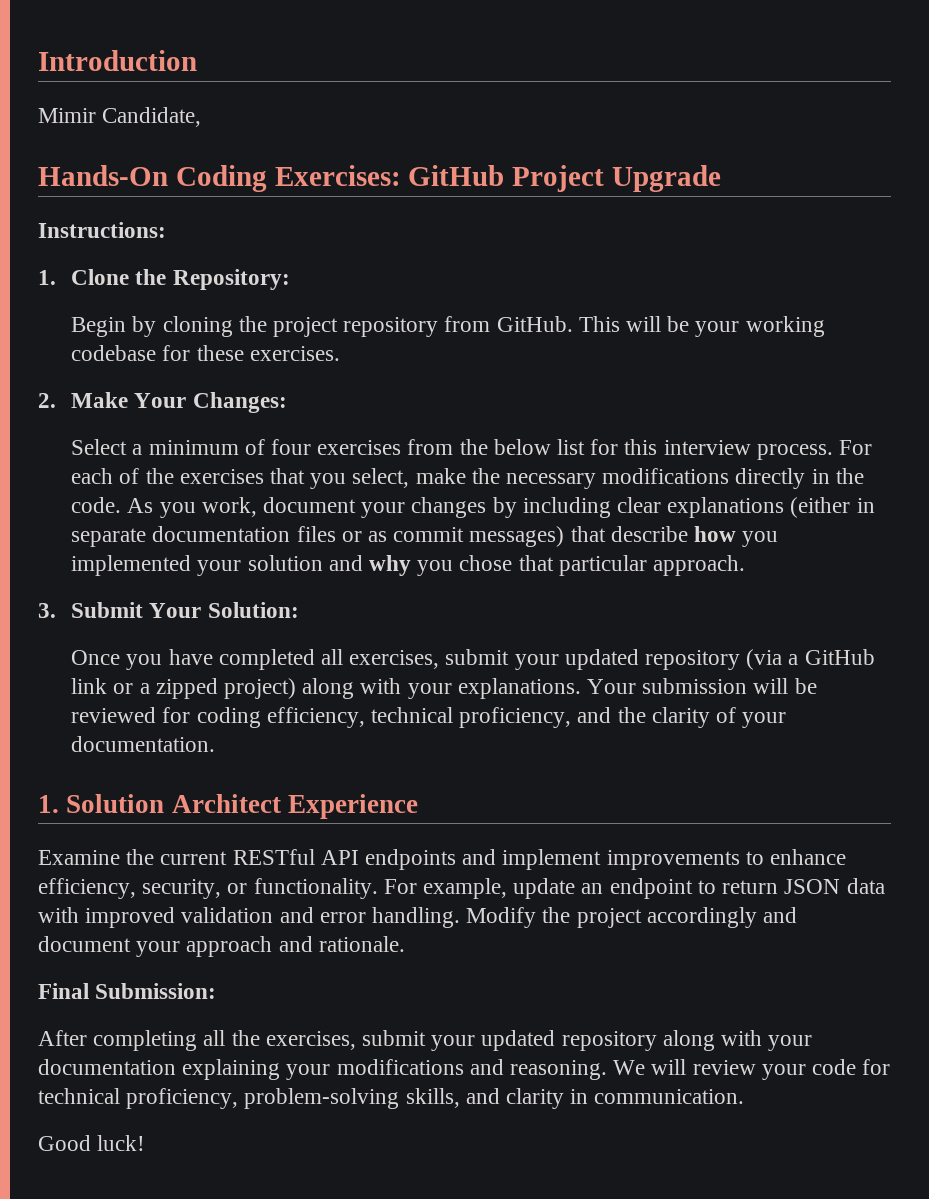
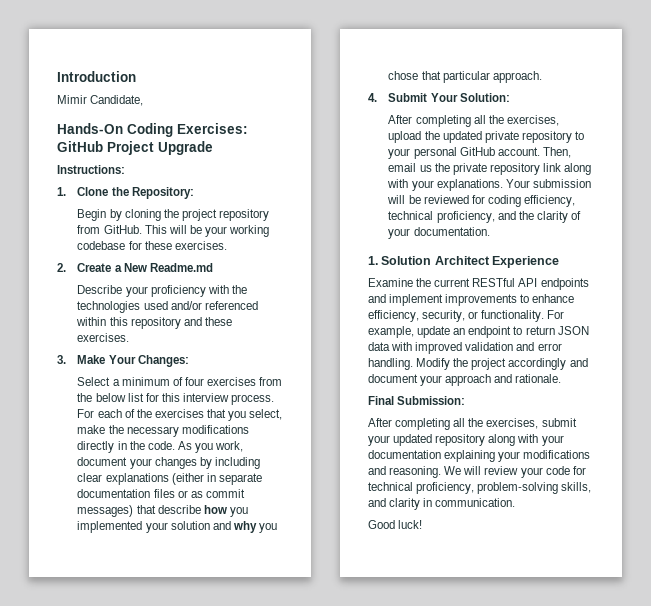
- 2. Make Your Changes:
+ 2. Create a New Readme.md
+ Describe your proficiency with the technologies used and/or referenced within this repository and these exercises.
+ 3. Make Your Changes:
- 3. Submit Your Solution:
+ 4. Submit Your Solution:
- Once you have completed all exercises, submit your updated repository (via a GitHub link or a zipped project) along with your explanations.
+ After completing all the exercises, upload the updated private repository to your personal GitHub account. Then, email us the private repository link along with your explanations.

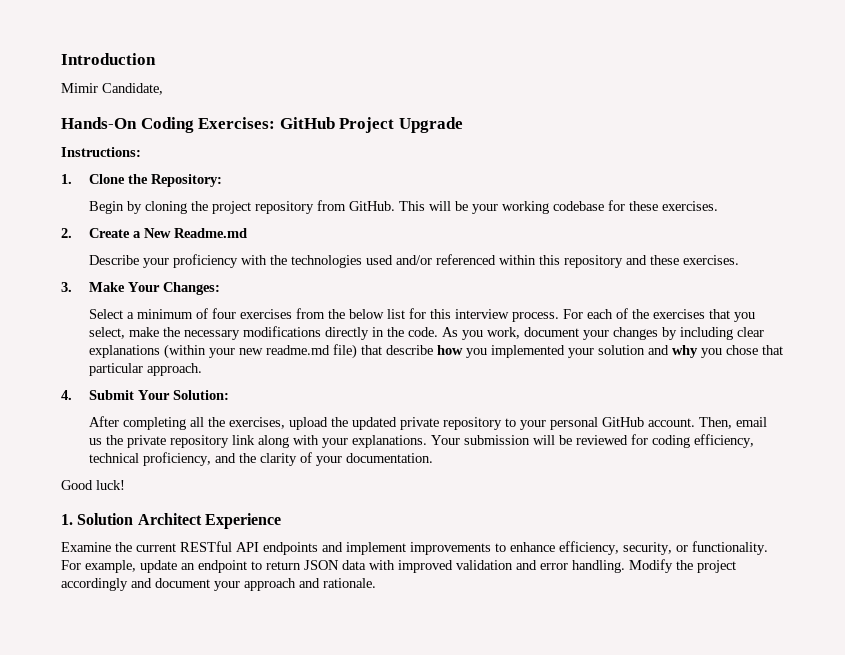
- As you work, document your changes by including clear explanations (either in separate documentation files or as commit messages) that describe how you implemented your solution and why you chose that particular approach.
+ As you work, document your changes by including clear explanations (within your new readme.md file) that describe how you implemented your solution and why you chose that particular approach.
+ Good luck!
- Final Submission:
- After completing all the exercises, submit your updated repository along with your documentation explaining your modifications and reasoning. We will review your code for technical proficiency, problem-solving skills, and clarity in communication.
- Good luck!

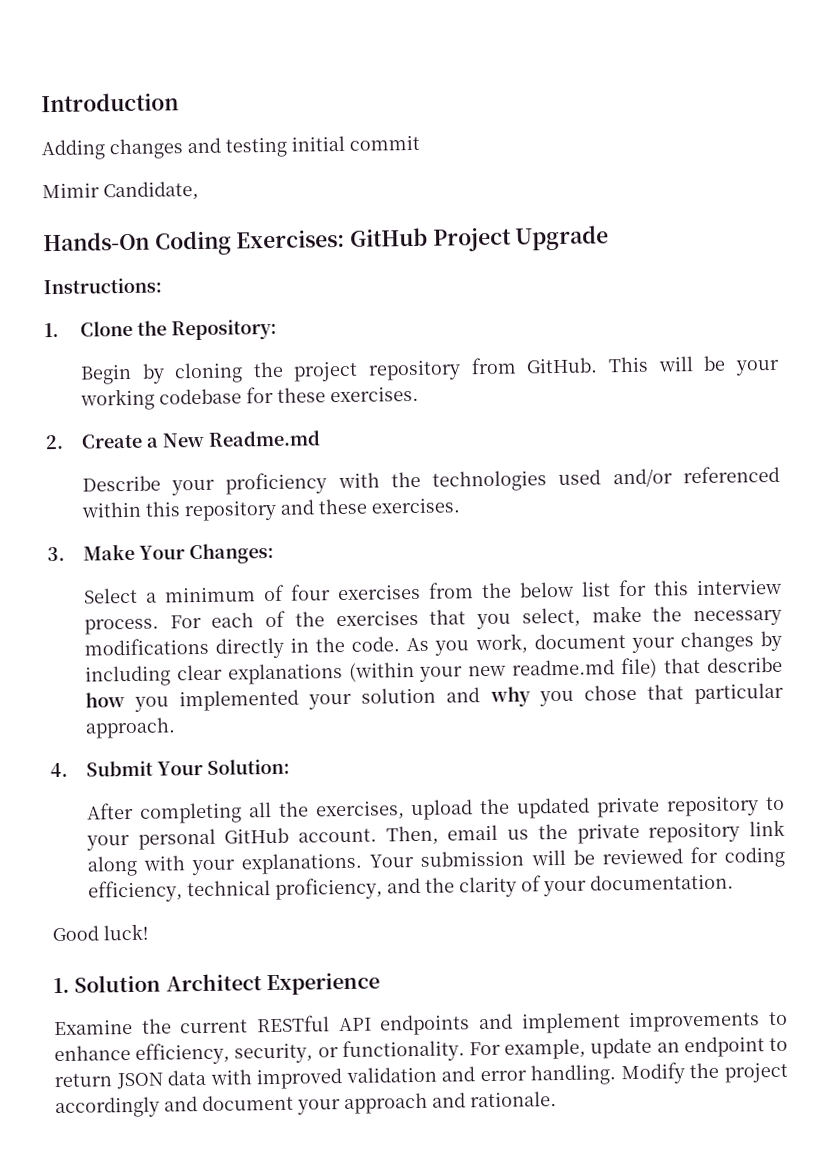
+ Adding changes and testing initial commit

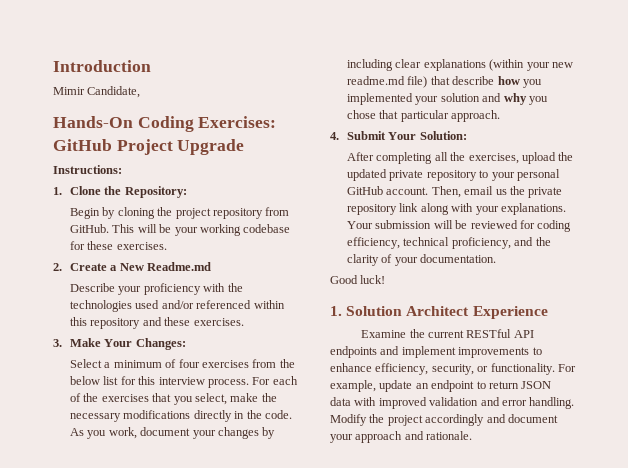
- Adding changes and testing initial commit

